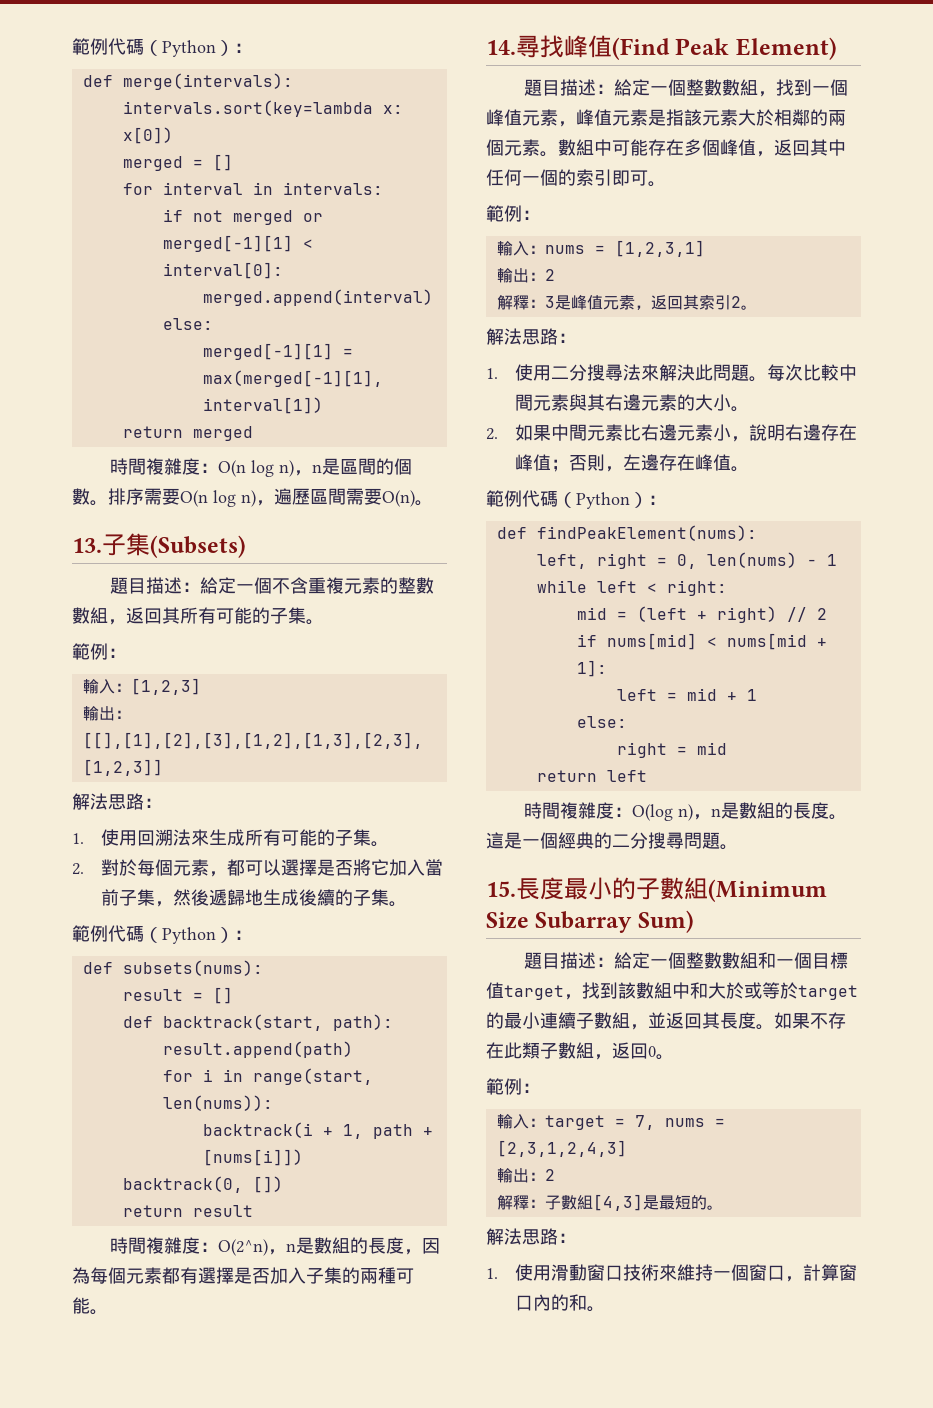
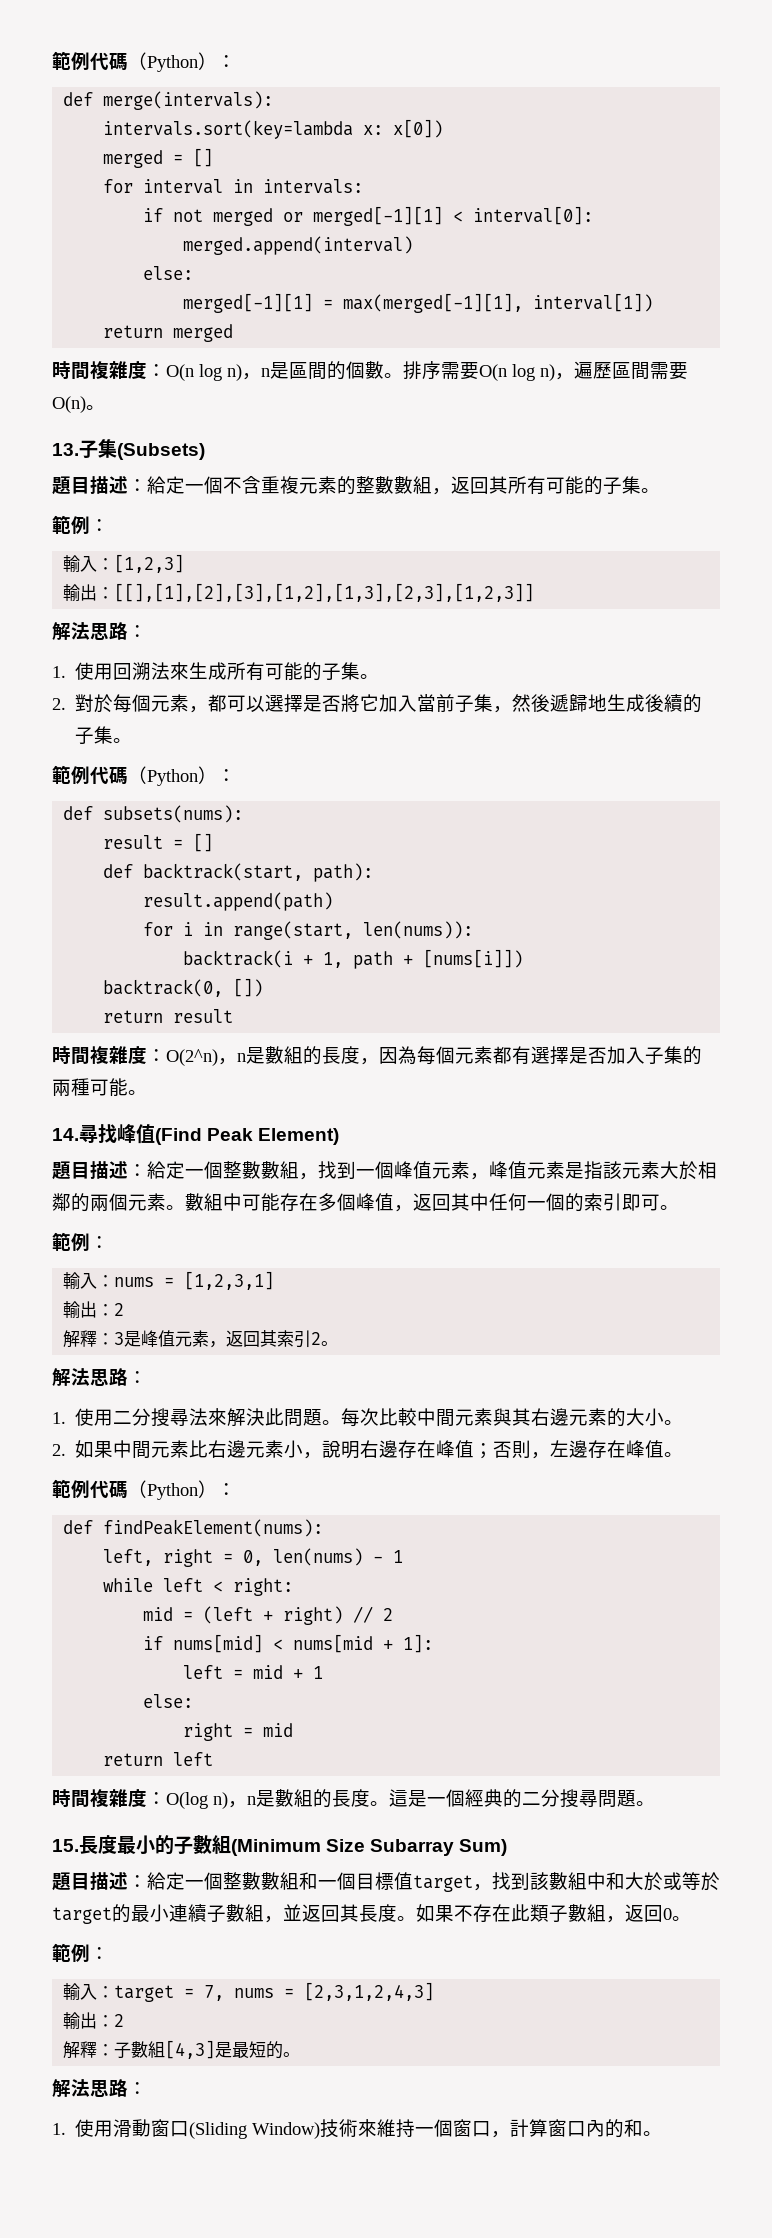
- 1.使用滑動窗口技術來維持一個窗口，計算窗口內的和。
+ 1.使用滑動窗口(Sliding Window)技術來維持一個窗口，計算窗口內的和。

